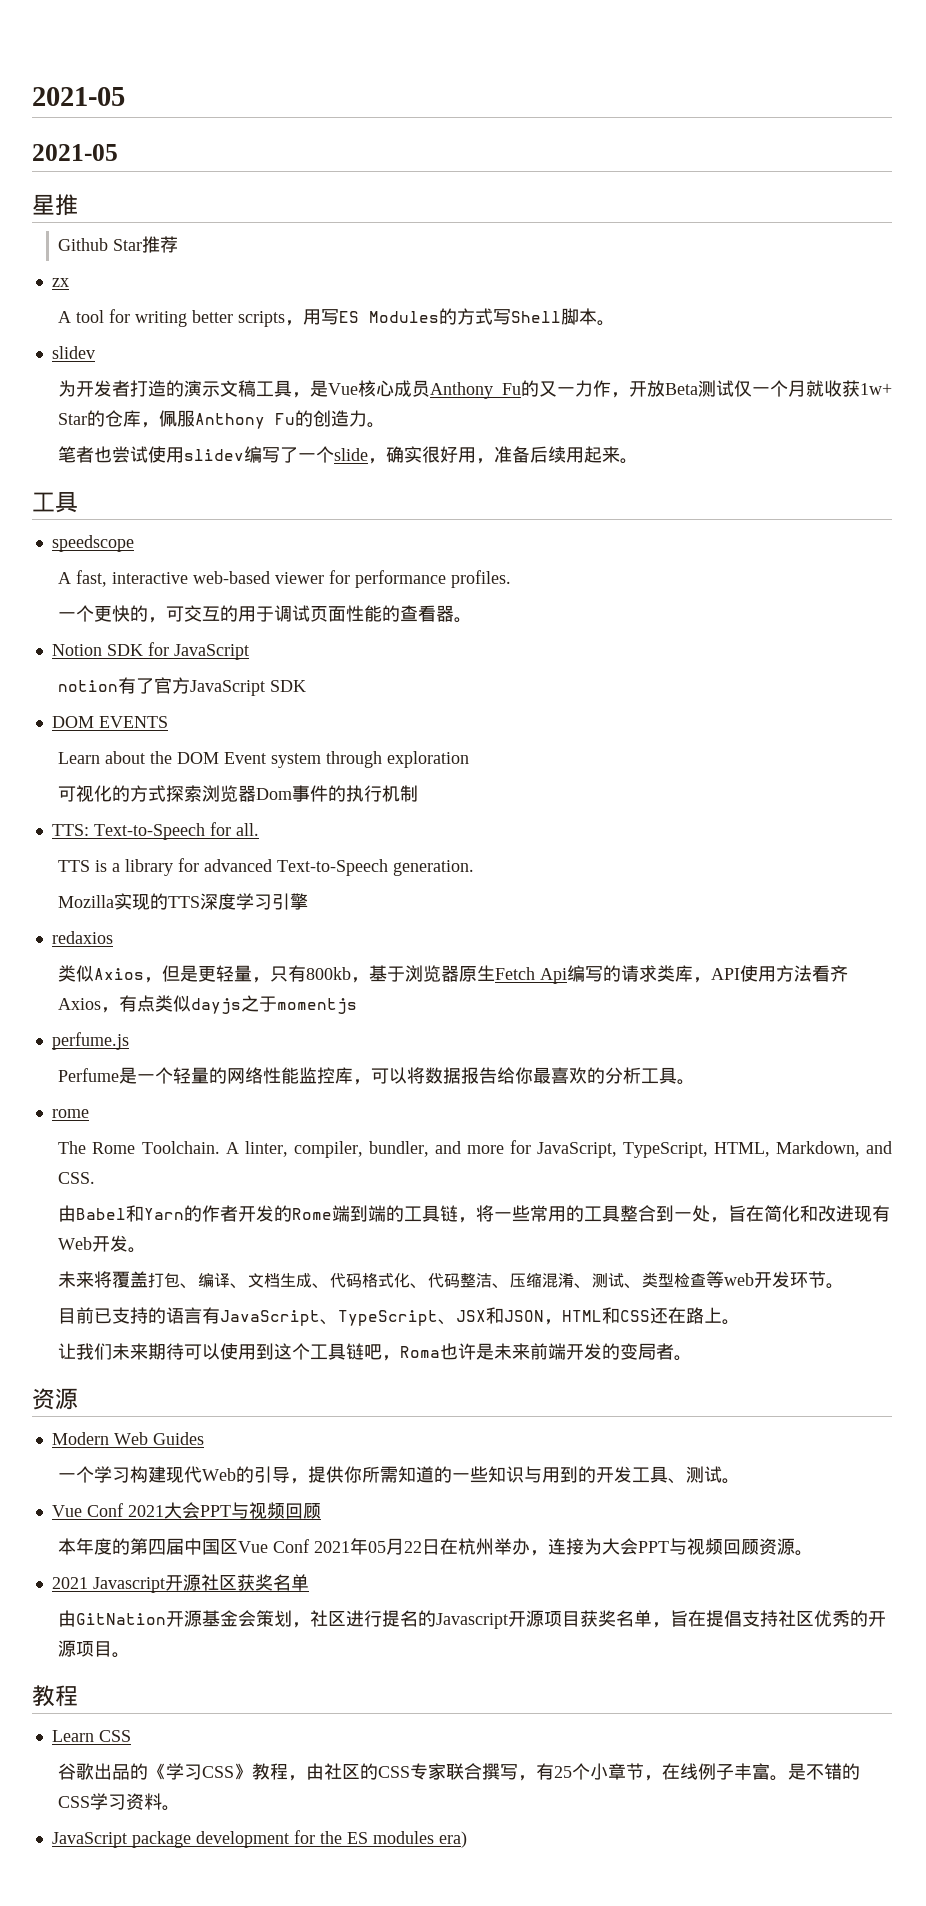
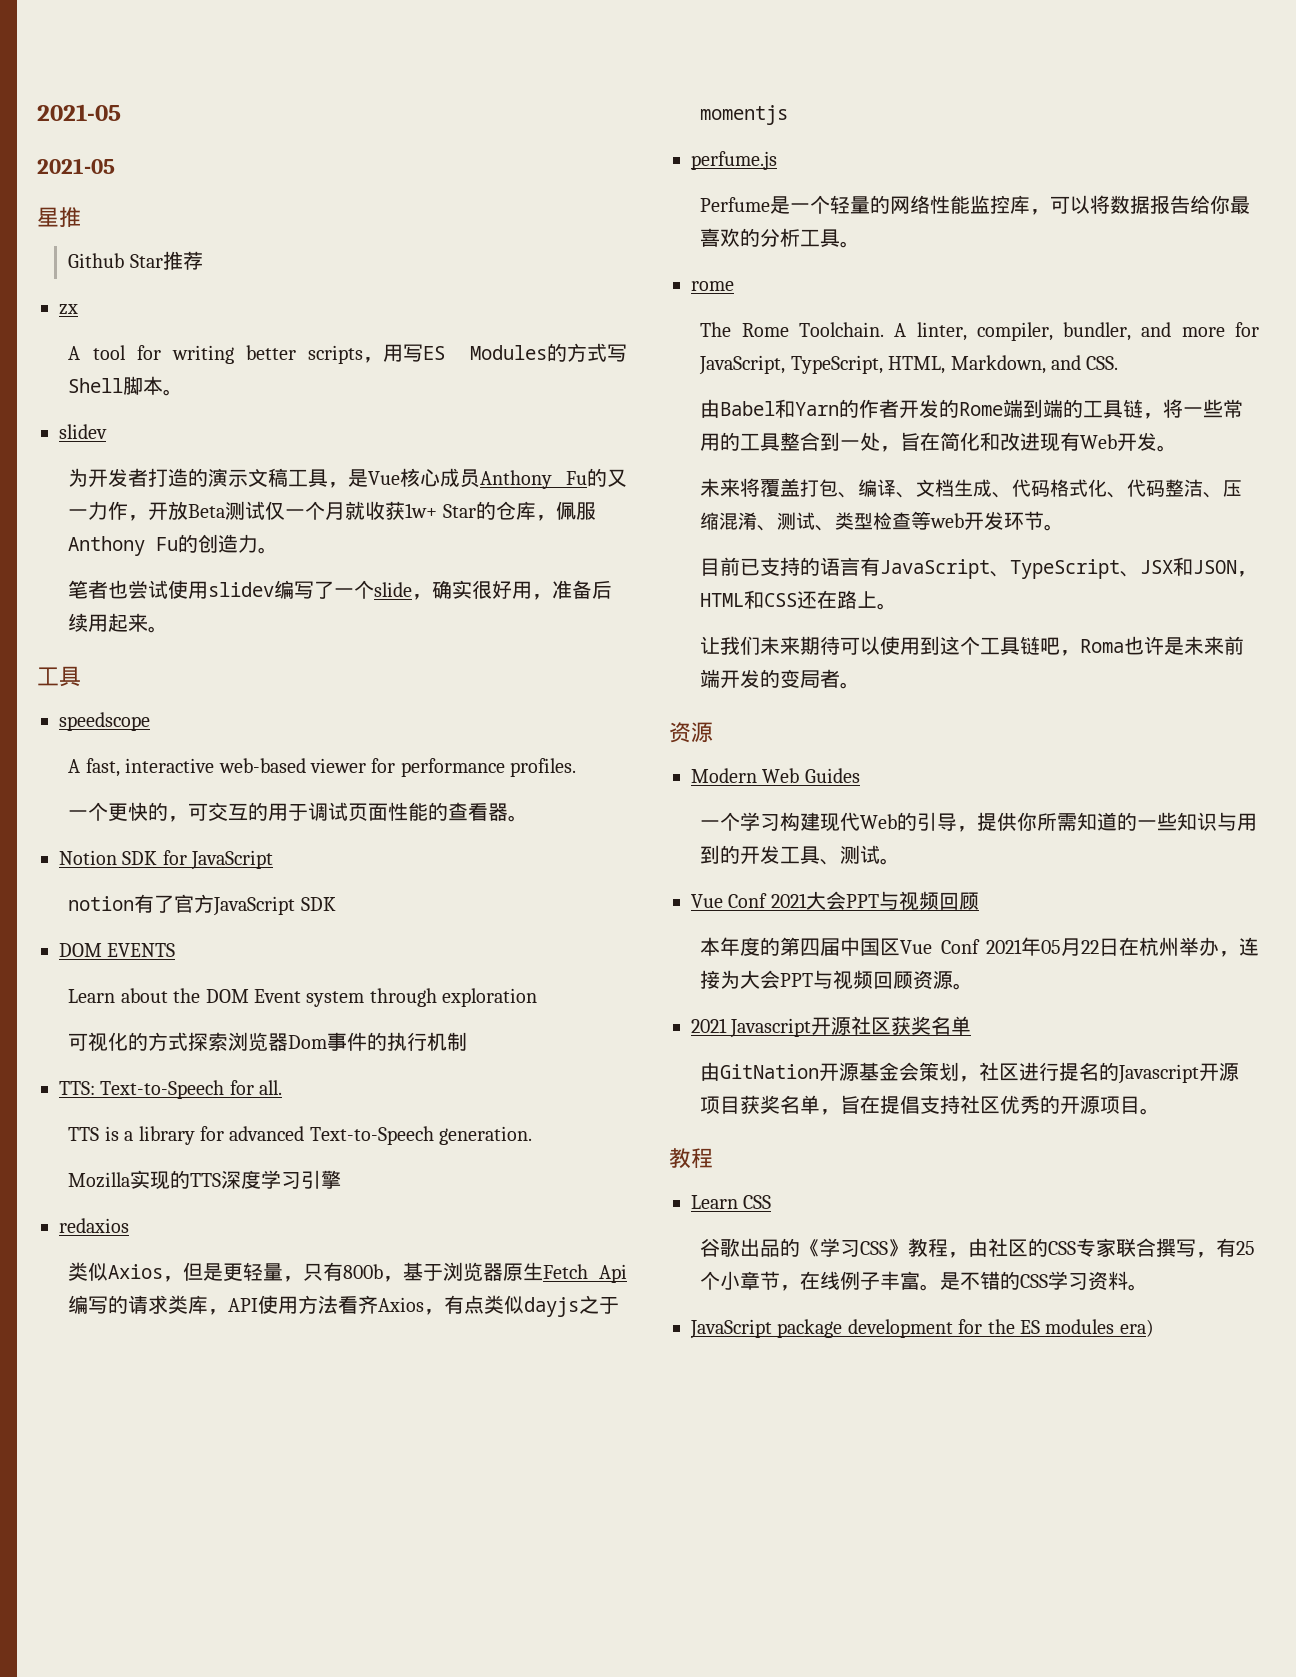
- 类似Axios，但是更轻量，只有800kb，基于浏览器原生Fetch Api编写的请求类库，API使用方法看齐Axios，有点类似dayjs之于momentjs
+ 类似Axios，但是更轻量，只有800b，基于浏览器原生Fetch Api编写的请求类库，API使用方法看齐Axios，有点类似dayjs之于momentjs

